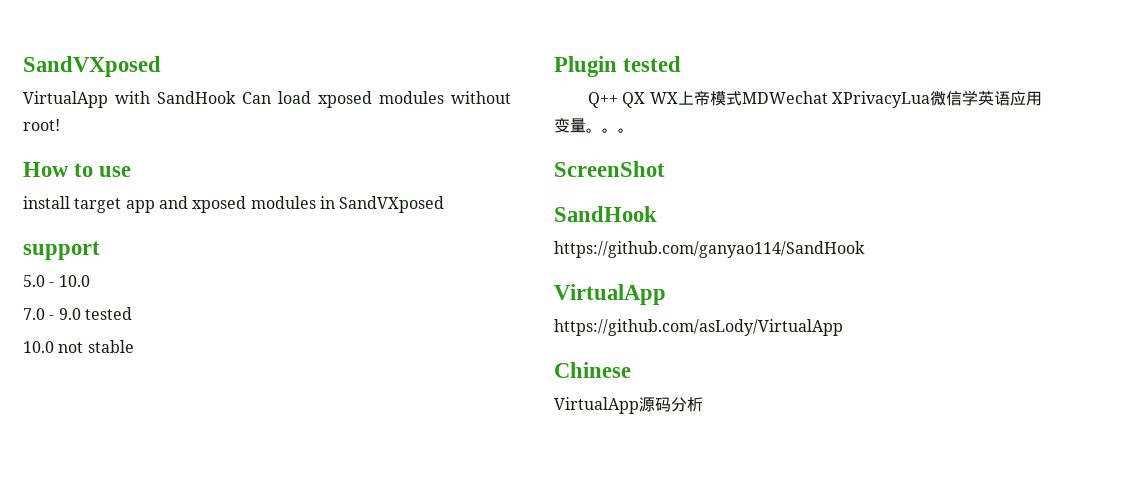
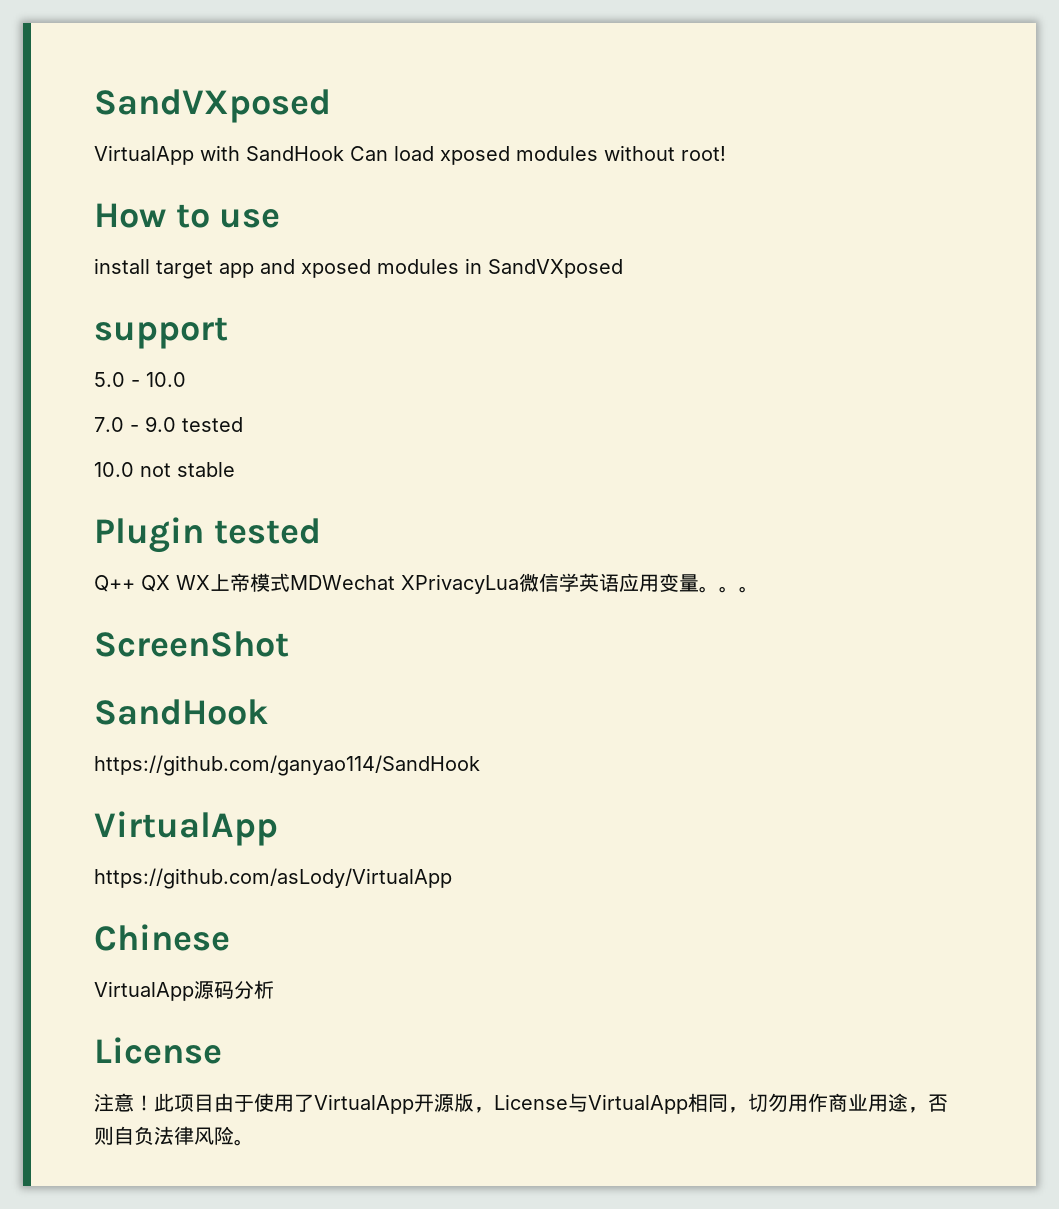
  VirtualApp源码分析
+ License
+ 注意！此项目由于使用了VirtualApp开源版，License与VirtualApp相同，切勿用作商业用途，否则自负法律风险。

